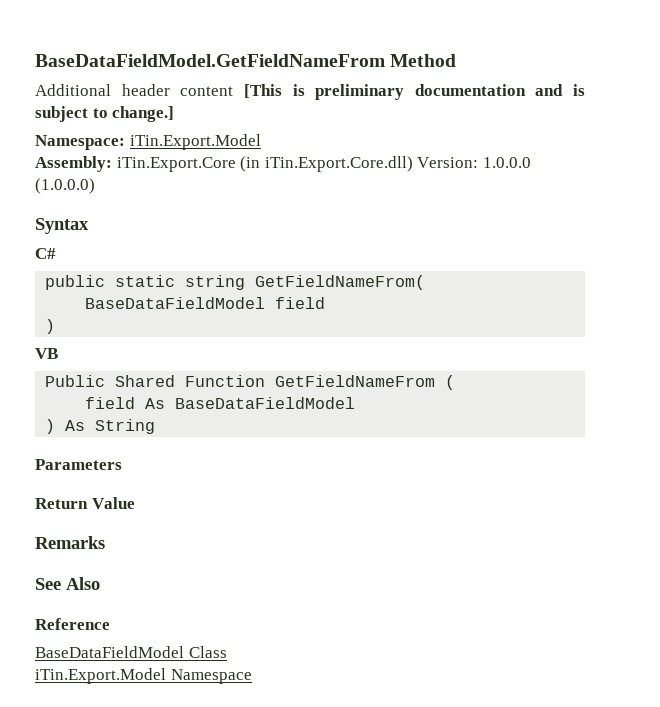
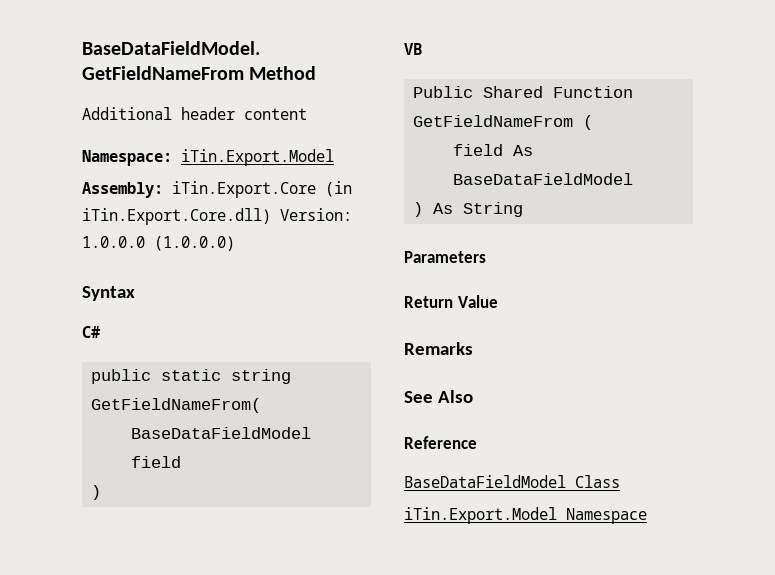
- Additional header content [This is preliminary documentation and is subject to change.]
+ Additional header content

